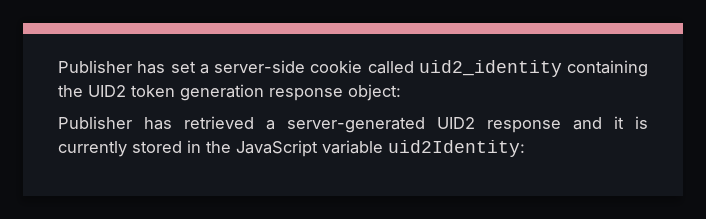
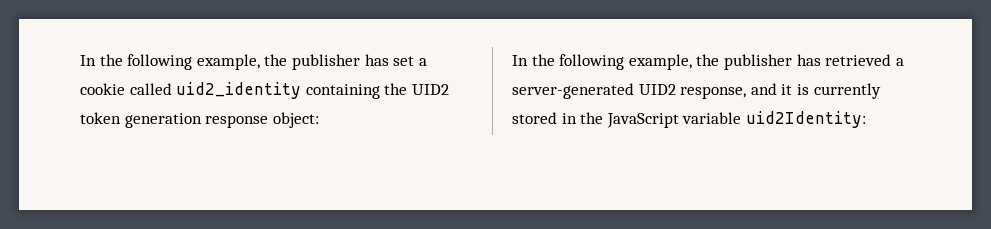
- Publisher has set a server-side cookie called uid2_identity containing the UID2 token generation response object:
+ In the following example, the publisher has set a cookie called uid2_identity containing the UID2 token generation response object:
- Publisher has retrieved a server-generated UID2 response and it is currently stored in the JavaScript variable uid2Identity:
+ In the following example, the publisher has retrieved a server-generated UID2 response, and it is currently stored in the JavaScript variable uid2Identity:

